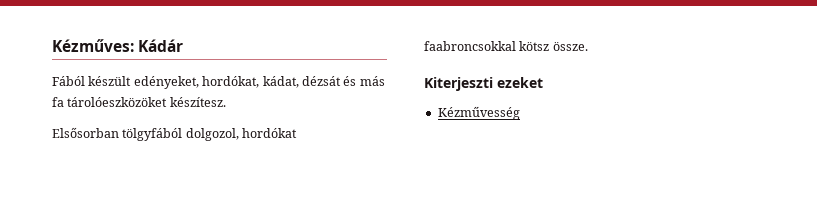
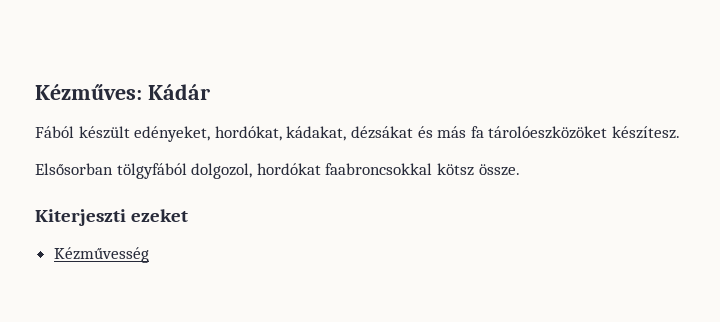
- Fából készült edényeket, hordókat, kádat, dézsát és más fa tárolóeszközöket készítesz.
+ Fából készült edényeket, hordókat, kádakat, dézsákat és más fa tárolóeszközöket készítesz.

